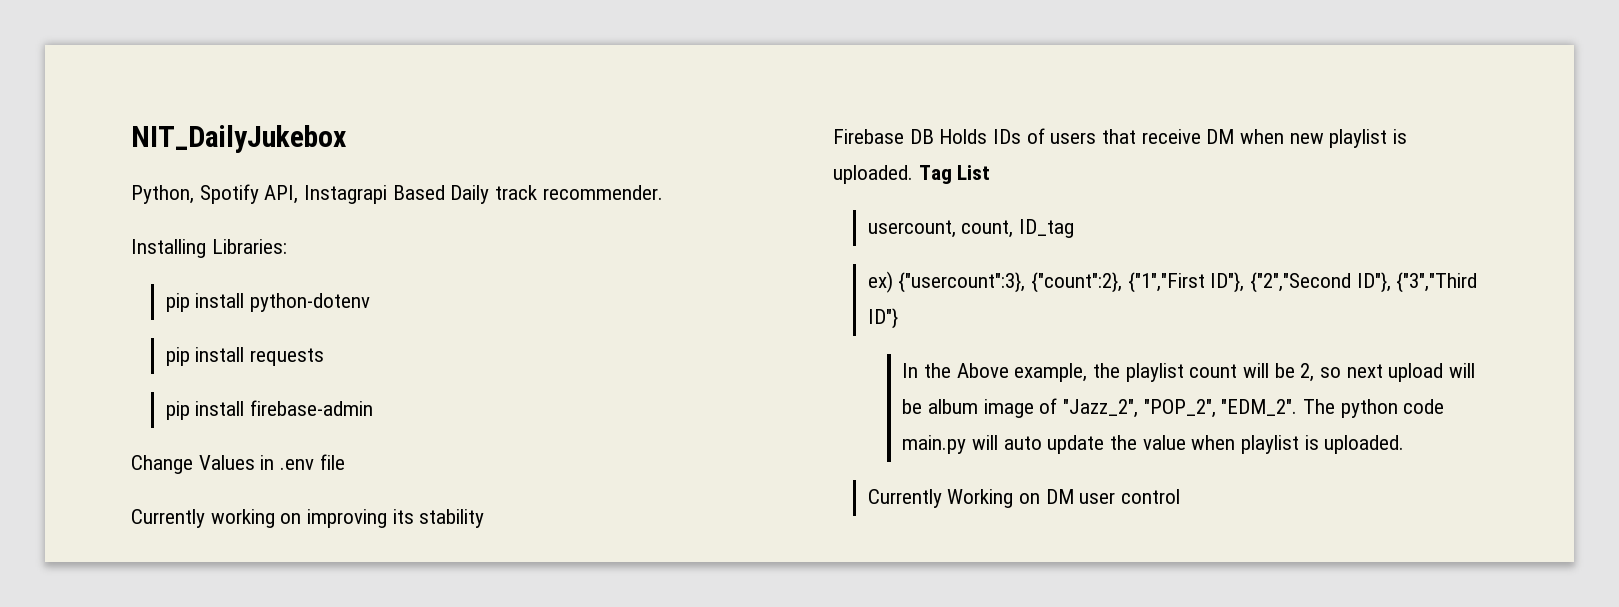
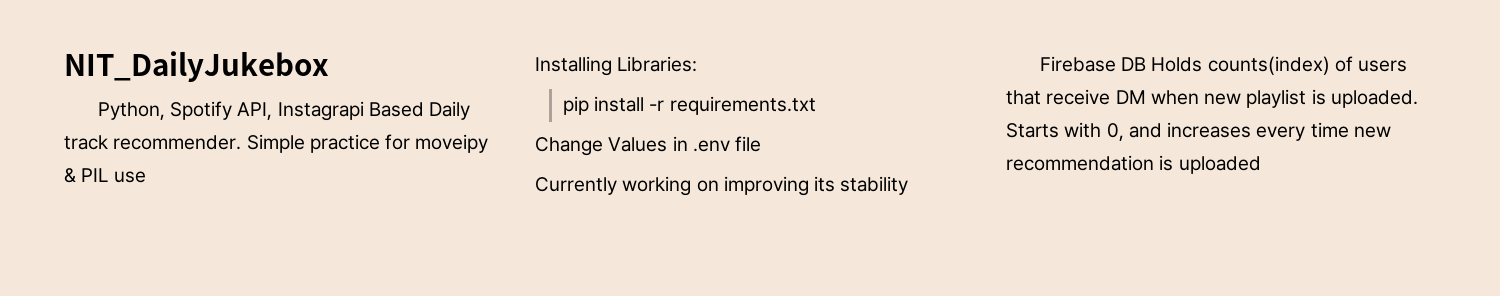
- Python, Spotify API, Instagrapi Based Daily track recommender.
+ Python, Spotify API, Instagrapi Based Daily track recommender. Simple practice for moveipy & PIL use
  Installing Libraries:
- pip install python-dotenv
- pip install requests
- pip install firebase-admin
+ pip install -r requirements.txt
- Firebase DB Holds IDs of users that receive DM when new playlist is uploaded.
+ Firebase DB Holds counts(index) of users that receive DM when new playlist is uploaded.
- Tag List
- usercount, count, ID_tag
- ex) {"usercount":3}, {"count":2}, {"1","First ID"}, {"2","Second ID"}, {"3","Third ID"}
- In the Above example, the playlist count will be 2, so next upload will be album image of "Jazz_2", "POP_2", "EDM_2". The python code main.py will auto update the value when playlist is uploaded.
- Currently Working on DM user control
+ Starts with 0, and increases every time new recommendation is uploaded

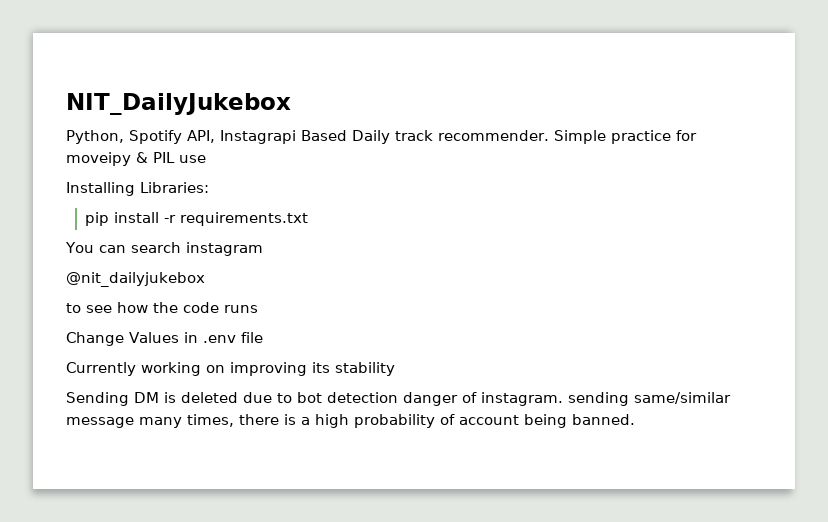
+ You can search instagram
+ @nit_dailyjukebox
+ to see how the code runs
- Firebase DB Holds counts(index) of users that receive DM when new playlist is uploaded. Starts with 0, and increases every time new recommendation is uploaded
+ Sending DM is deleted due to bot detection danger of instagram. sending same/similar message many times, there is a high probability of account being banned.

